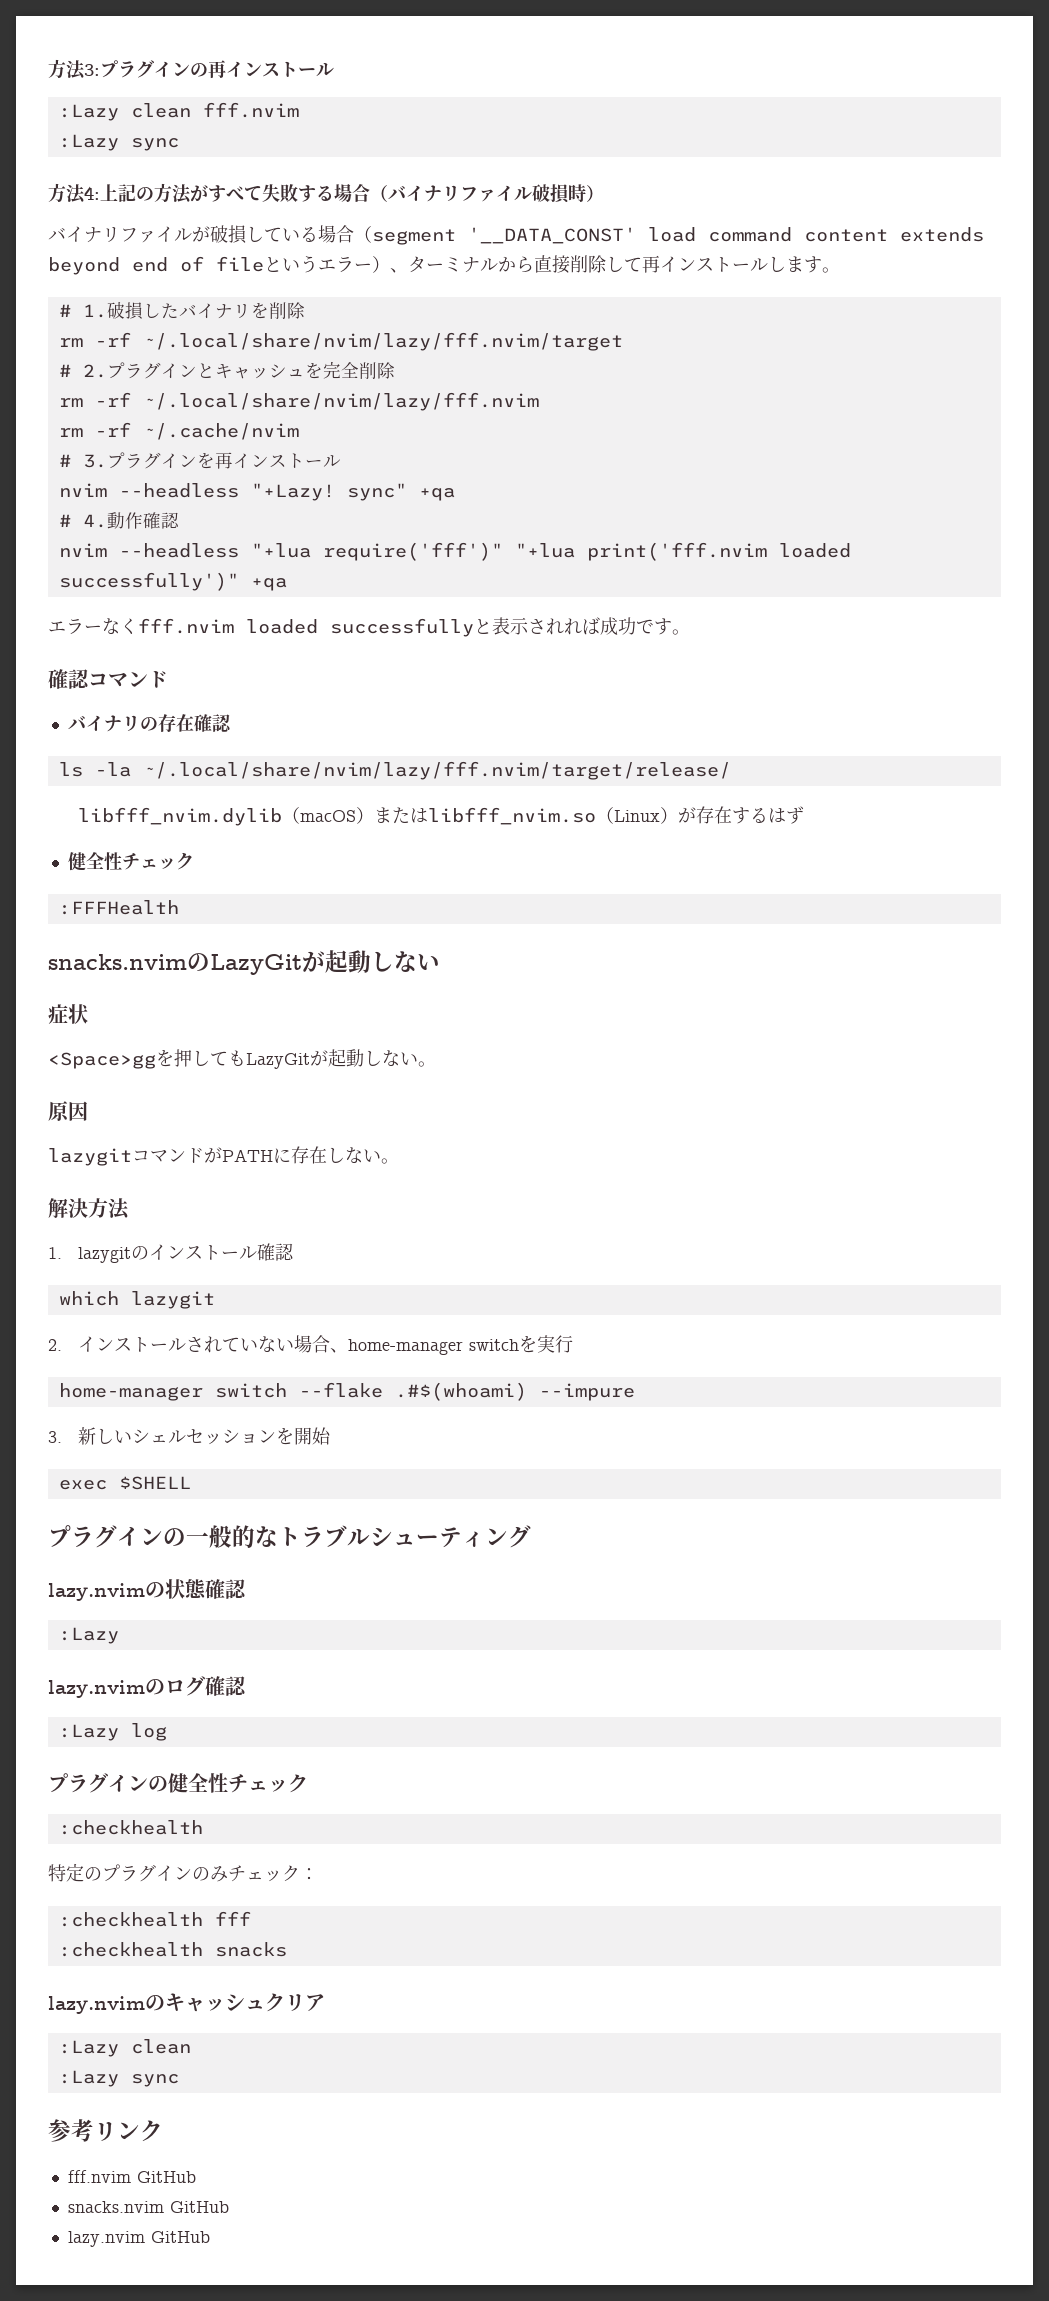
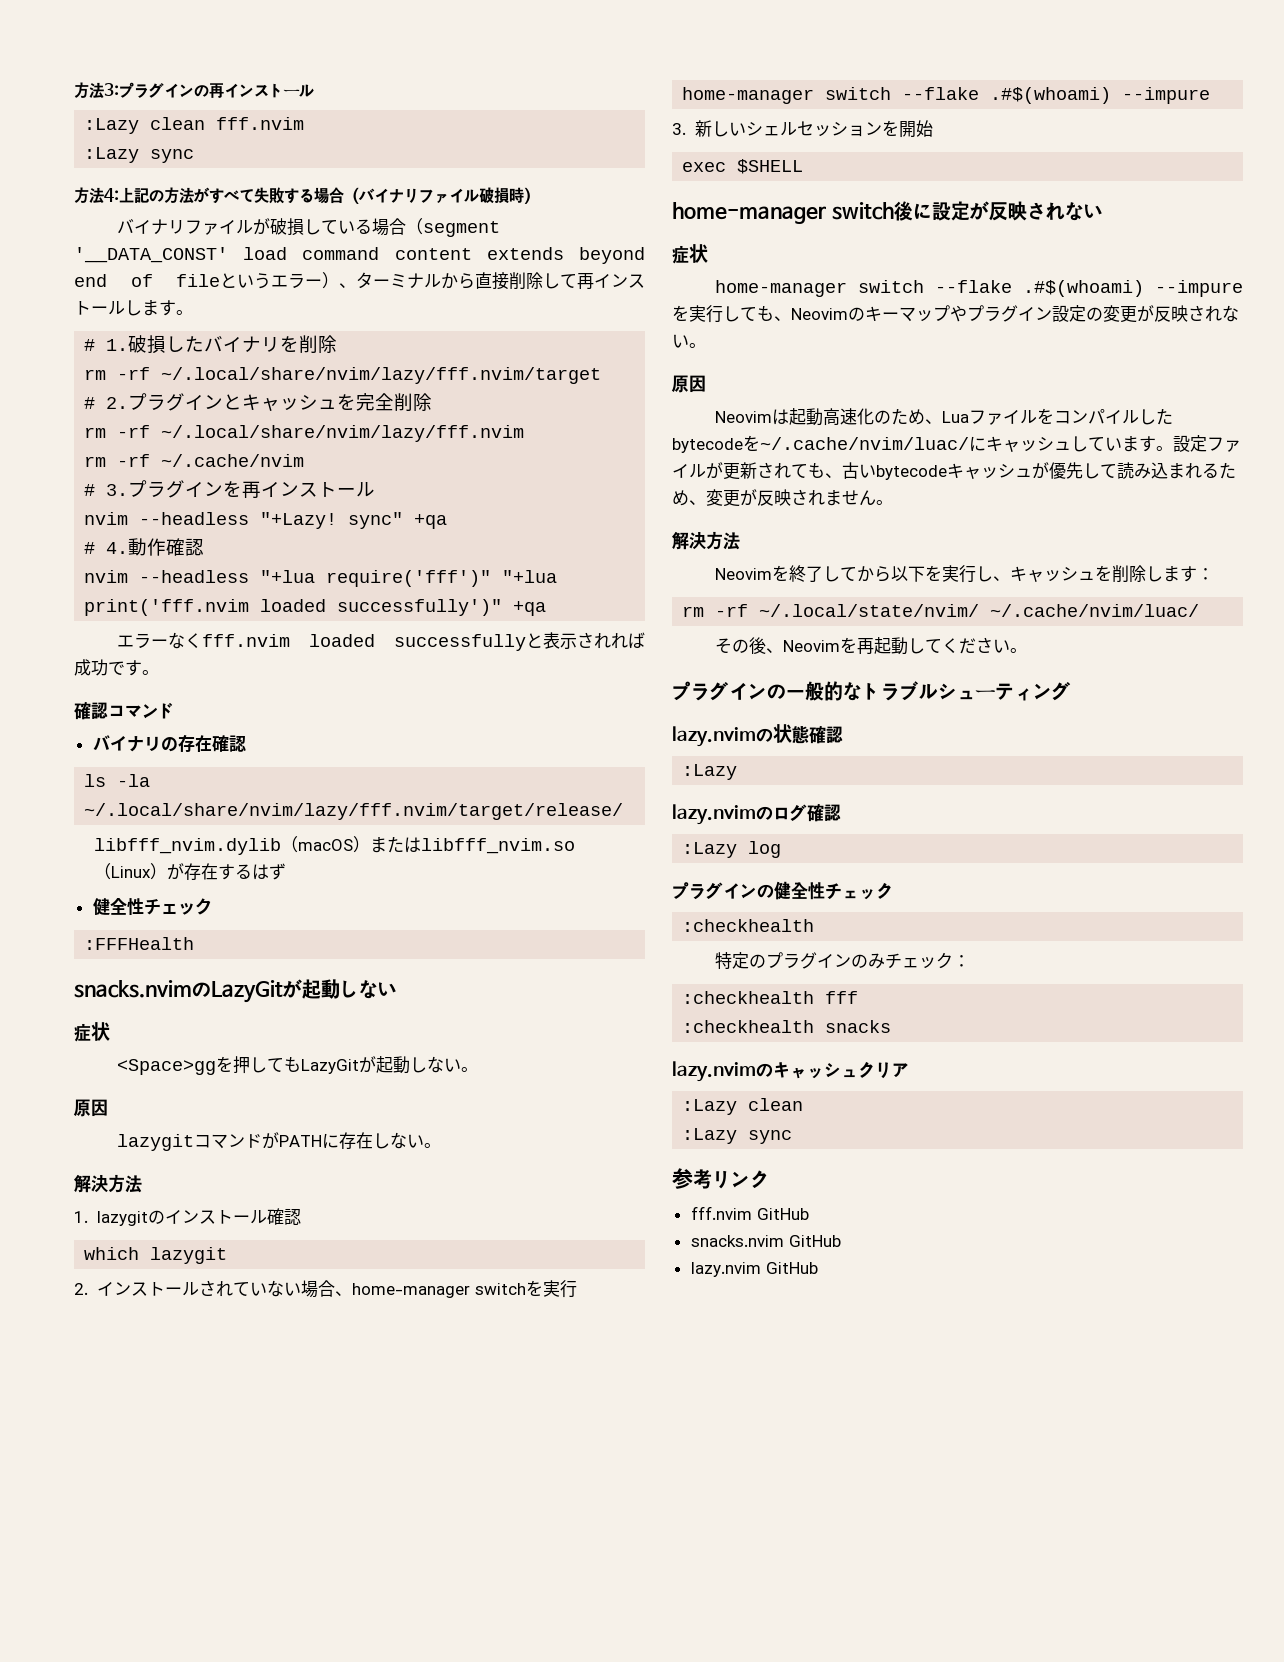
+ home-manager switch後に設定が反映されない
+ 症状
+ home-manager switch --flake .#$(whoami) --impureを実行しても、Neovimのキーマップやプラグイン設定の変更が反映されない。
+ 原因
+ Neovimは起動高速化のため、Luaファイルをコンパイルしたbytecodeを~/.cache/nvim/luac/にキャッシュしています。設定ファイルが更新されても、古いbytecodeキャッシュが優先して読み込まれるため、変更が反映されません。
+ 解決方法
+ Neovimを終了してから以下を実行し、キャッシュを削除します：
+ rm -rf ~/.local/state/nvim/ ~/.cache/nvim/luac/
+ その後、Neovimを再起動してください。

